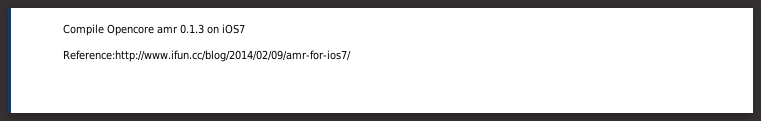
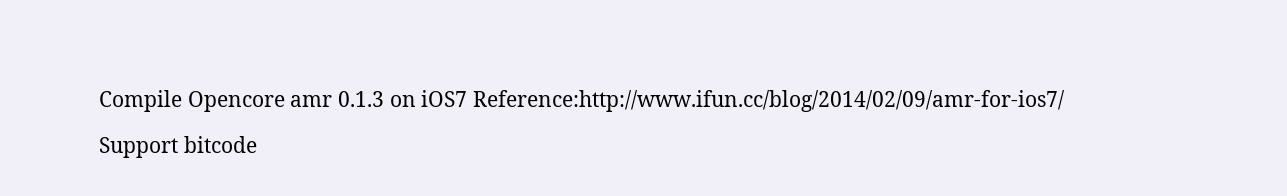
- Compile Opencore amr 0.1.3 on iOS7
- Reference:http://www.ifun.cc/blog/2014/02/09/amr-for-ios7/
+ Compile Opencore amr 0.1.3 on iOS7 Reference:http://www.ifun.cc/blog/2014/02/09/amr-for-ios7/
+ Support bitcode

